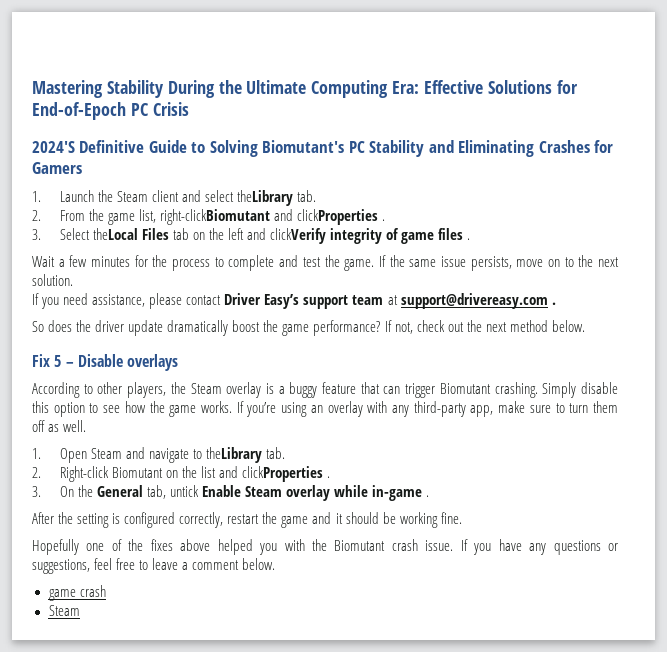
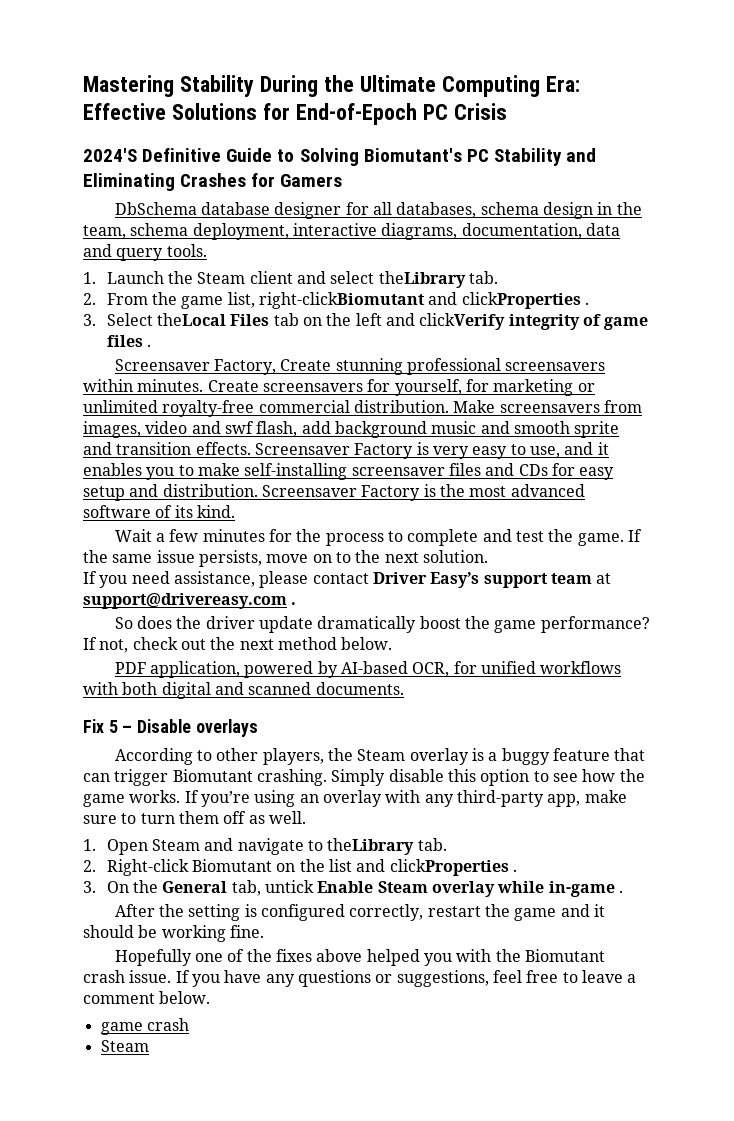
+ DbSchema database designer for all databases, schema design in the team, schema deployment, interactive diagrams, documentation, data and query tools.
+ Screensaver Factory, Create stunning professional screensavers within minutes. Create screensavers for yourself, for marketing or unlimited royalty-free commercial distribution. Make screensavers from images, video and swf flash, add background music and smooth sprite and transition effects. Screensaver Factory is very easy to use, and it enables you to make self-installing screensaver files and CDs for easy setup and distribution. Screensaver Factory is the most advanced software of its kind.
+ PDF application, powered by AI-based OCR, for unified workflows with both digital and scanned documents.

